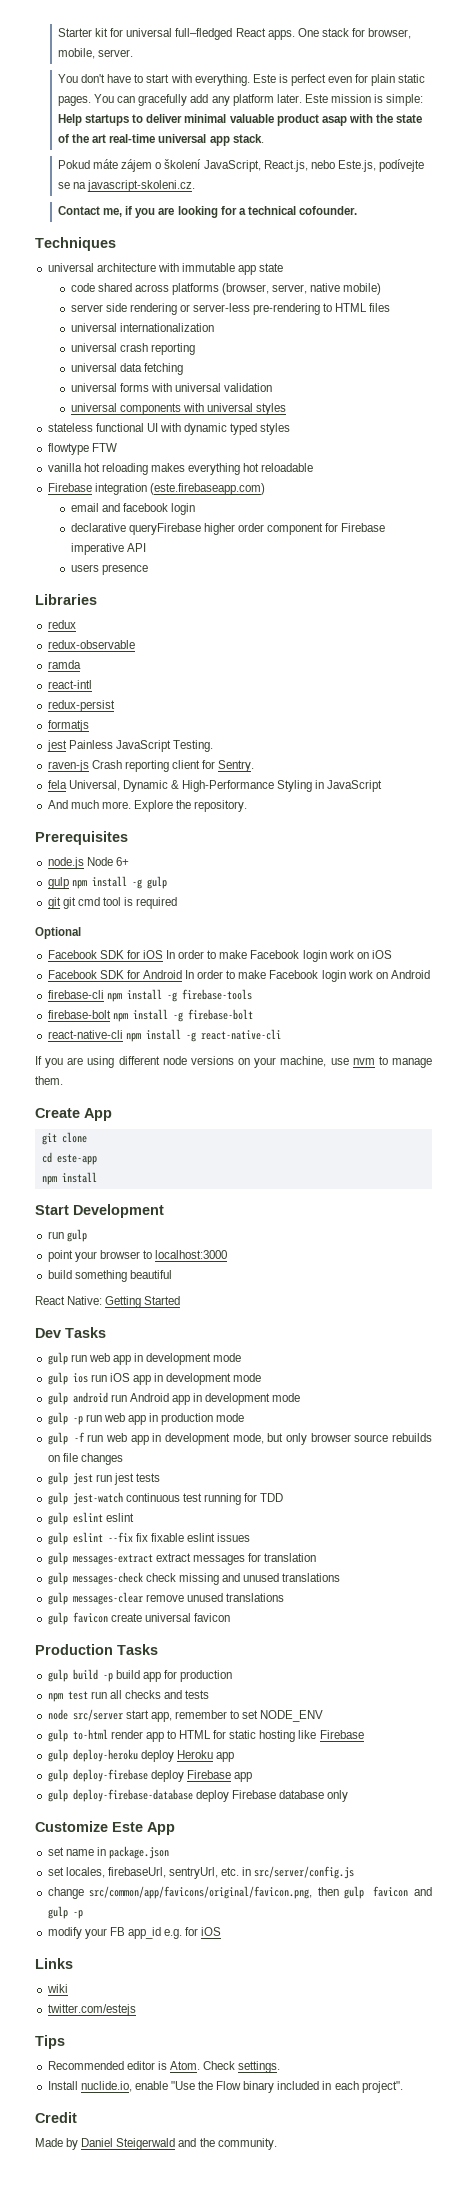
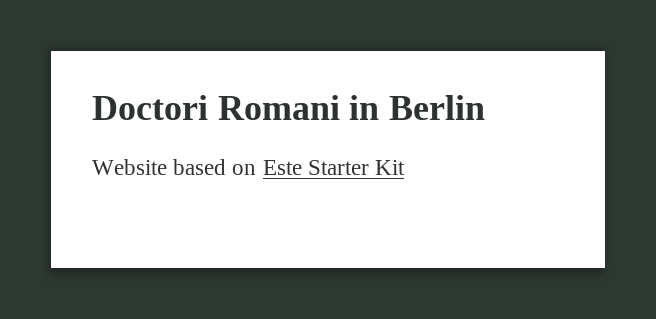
- Starter kit for universal full–fledged React apps. One stack for browser, mobile, server.
- You don't have to start with everything. Este is perfect even for plain static pages. You can gracefully add any platform later. Este mission is simple: Help startups to deliver minimal valuable product asap with the state of the art real-time universal app stack.
- Pokud máte zájem o školení JavaScript, React.js, nebo Este.js, podívejte se na javascript-skoleni.cz.
- Contact me, if you are looking for a technical cofounder.
- Techniques
- universal architecture with immutable app state
- code shared across platforms (browser, server, native mobile)
- server side rendering or server-less pre-rendering to HTML files
- universal internationalization
- universal crash reporting
- universal data fetching
- universal forms with universal validation
- universal components with universal styles
- stateless functional UI with dynamic typed styles
- flowtype FTW
- vanilla hot reloading makes everything hot reloadable
- Firebase integration (este.firebaseapp.com)
- email and facebook login
- declarative queryFirebase higher order component for Firebase imperative API
- users presence
- Libraries
- redux
- redux-observable
- ramda
- react-intl
- redux-persist
- formatjs
- jest Painless JavaScript Testing.
- raven-js Crash reporting client for Sentry.
- fela Universal, Dynamic & High-Performance Styling in JavaScript
- And much more. Explore the repository.
- Prerequisites
- node.js Node 6+
- gulp npm install -g gulp
- git git cmd tool is required
- Optional
- Facebook SDK for iOS In order to make Facebook login work on iOS
- Facebook SDK for Android In order to make Facebook login work on Android
- firebase-cli npm install -g firebase-tools
- firebase-bolt npm install -g firebase-bolt
- react-native-cli npm install -g react-native-cli
- If you are using different node versions on your machine, use nvm to manage them.
- Create App
- git clone
- cd este-app
- npm install
- Start Development
- run gulp
- point your browser to localhost:3000
- build something beautiful
- React Native: Getting Started
- Dev Tasks
- gulp run web app in development mode
- gulp ios run iOS app in development mode
- gulp android run Android app in development mode
- gulp -p run web app in production mode
- gulp -f run web app in development mode, but only browser source rebuilds on file changes
- gulp jest run jest tests
- gulp jest-watch continuous test running for TDD
- gulp eslint eslint
- gulp eslint --fix fix fixable eslint issues
- gulp messages-extract extract messages for translation
- gulp messages-check check missing and unused translations
- gulp messages-clear remove unused translations
- gulp favicon create universal favicon
- Production Tasks
- gulp build -p build app for production
- npm test run all checks and tests
- node src/server start app, remember to set NODE_ENV
- gulp to-html render app to HTML for static hosting like Firebase
- gulp deploy-heroku deploy Heroku app
- gulp deploy-firebase deploy Firebase app
- gulp deploy-firebase-database deploy Firebase database only
- Customize Este App
- set name in package.json
- set locales, firebaseUrl, sentryUrl, etc. in src/server/config.js
- change src/common/app/favicons/original/favicon.png, then gulp favicon and gulp -p
- modify your FB app_id e.g. for iOS
- Links
- wiki
- twitter.com/estejs
- Tips
- Recommended editor is Atom. Check settings.
- Install nuclide.io, enable "Use the Flow binary included in each project".
- Credit
- Made by Daniel Steigerwald and the community.
+ Doctori Romani in Berlin
+ Website based on Este Starter Kit

